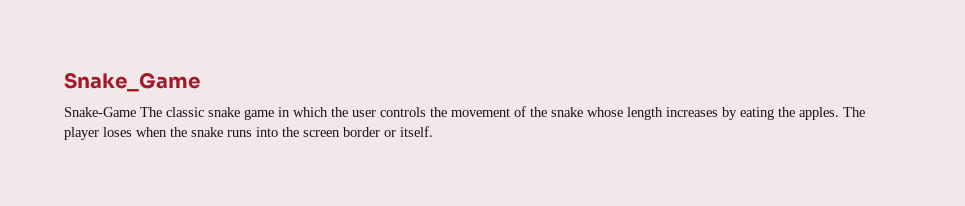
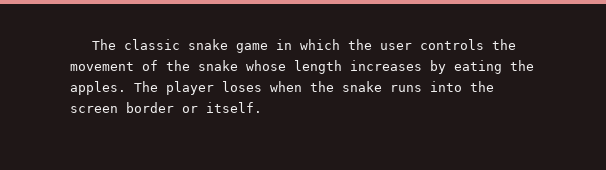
- Snake_Game
- Snake-Game The classic snake game in which the user controls the movement of the snake whose length increases by eating the apples.
+ The classic snake game in which the user controls the movement of the snake whose length increases by eating the apples.

